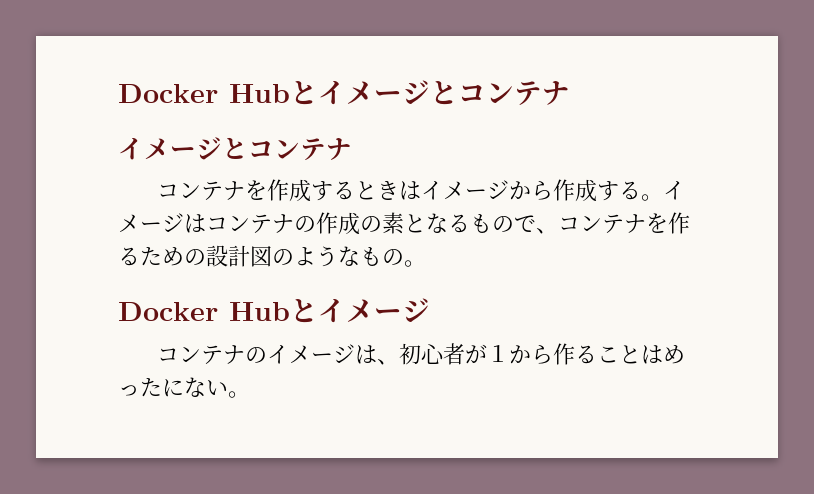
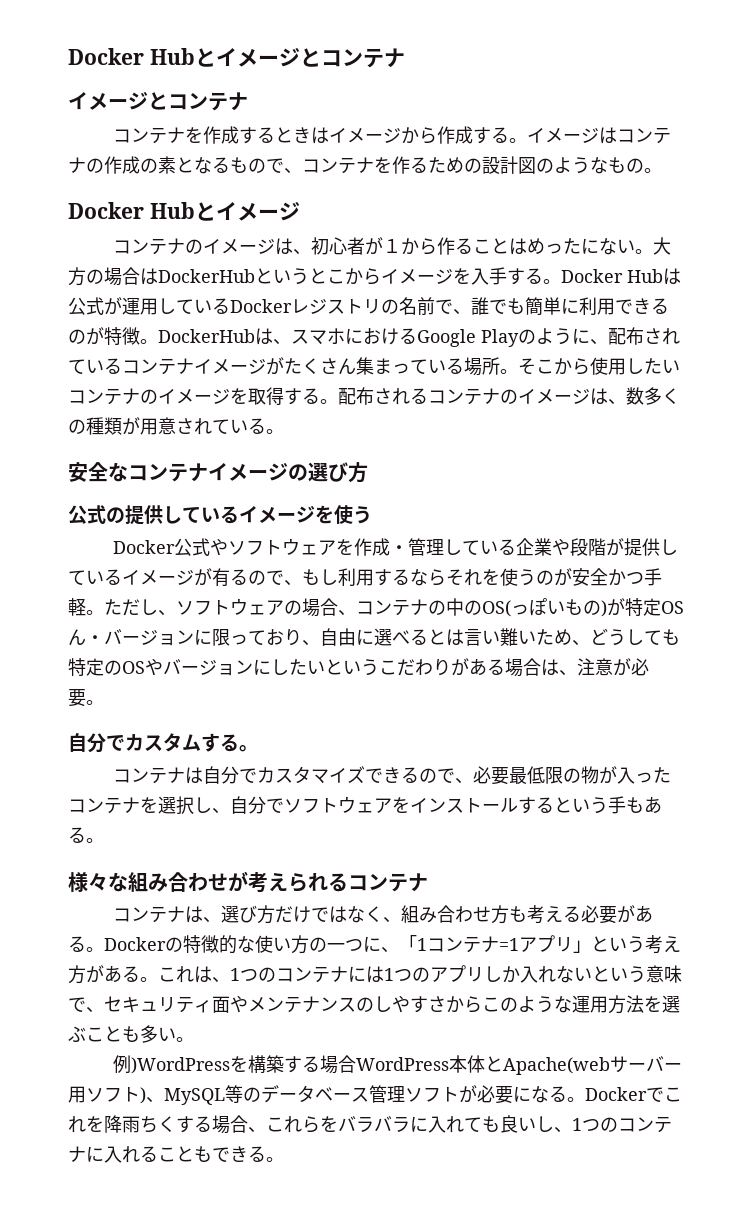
+ 大方の場合はDockerHubというとこからイメージを入手する。Docker Hubは公式が運用しているDockerレジストリの名前で、誰でも簡単に利用できるのが特徴。DockerHubは、スマホにおけるGoogle Playのように、配布されているコンテナイメージがたくさん集まっている場所。そこから使用したいコンテナのイメージを取得する。配布されるコンテナのイメージは、数多くの種類が用意されている。
+ 安全なコンテナイメージの選び方
+ 公式の提供しているイメージを使う
+ Docker公式やソフトウェアを作成・管理している企業や段階が提供しているイメージが有るので、もし利用するならそれを使うのが安全かつ手軽。ただし、ソフトウェアの場合、コンテナの中のOS(っぽいもの)が特定OSん・バージョンに限っており、自由に選べるとは言い難いため、どうしても特定のOSやバージョンにしたいというこだわりがある場合は、注意が必要。
+ 自分でカスタムする。
+ コンテナは自分でカスタマイズできるので、必要最低限の物が入ったコンテナを選択し、自分でソフトウェアをインストールするという手もある。
+ 様々な組み合わせが考えられるコンテナ
+ コンテナは、選び方だけではなく、組み合わせ方も考える必要がある。Dockerの特徴的な使い方の一つに、「1コンテナ=1アプリ」という考え方がある。これは、1つのコンテナには1つのアプリしか入れないという意味で、セキュリティ面やメンテナンスのしやすさからこのような運用方法を選ぶことも多い。
+ 例)WordPressを構築する場合WordPress本体とApache(webサーバー用ソフト)、MySQL等のデータベース管理ソフトが必要になる。Dockerでこれを降雨ちくする場合、これらをバラバラに入れても良いし、1つのコンテナに入れることもできる。

